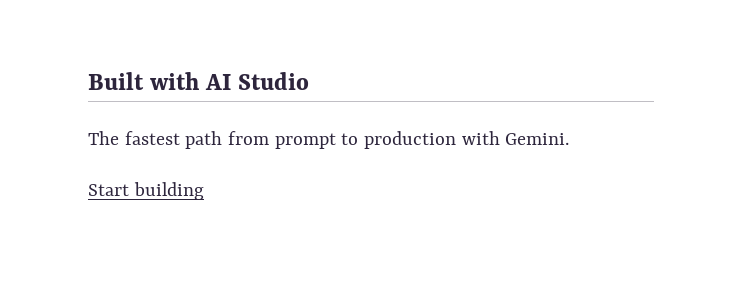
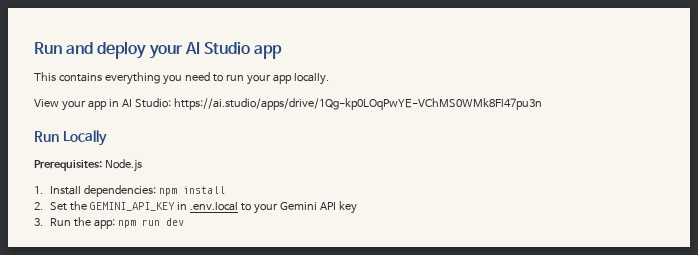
- Built with AI Studio
- The fastest path from prompt to production with Gemini.
- Start building
+ Run and deploy your AI Studio app
+ This contains everything you need to run your app locally.
+ View your app in AI Studio: https://ai.studio/apps/drive/1Qg-kp0LOqPwYE-VChMS0WMk8Fl47pu3n
+ Run Locally
+ Prerequisites: Node.js
+ 1. Install dependencies: npm install
+ 2. Set the GEMINI_API_KEY in .env.local to your Gemini API key
+ 3. Run the app: npm run dev

